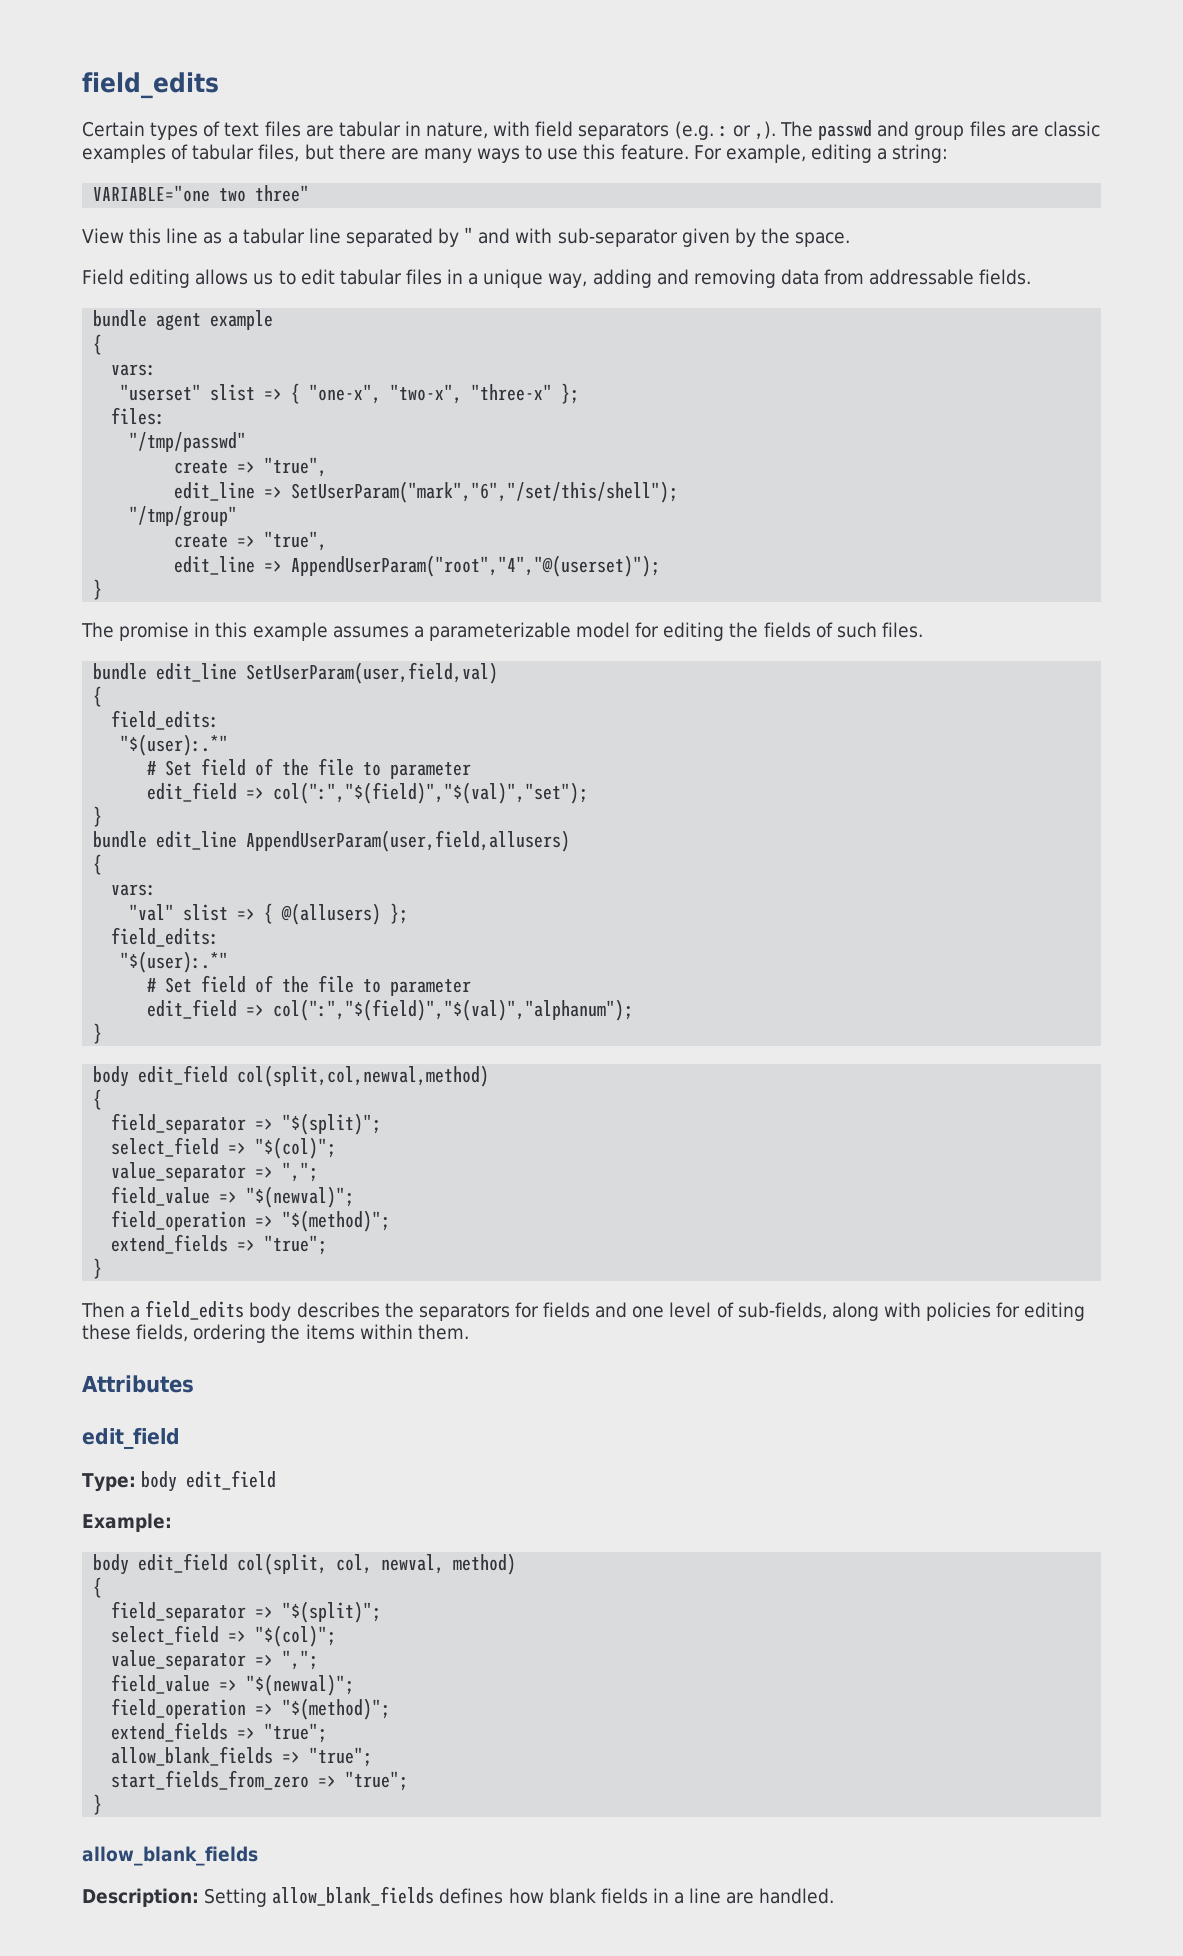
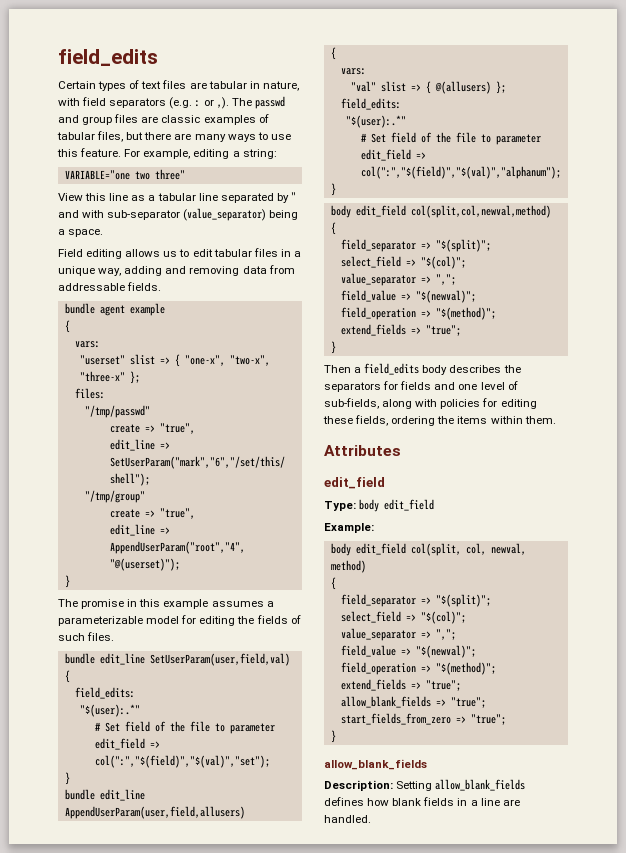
- View this line as a tabular line separated by " and with sub-separator given by the space.
+ View this line as a tabular line separated by " and with sub-separator (value_separator) being a space.

